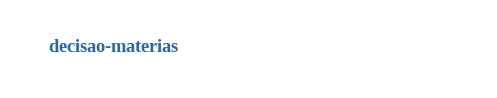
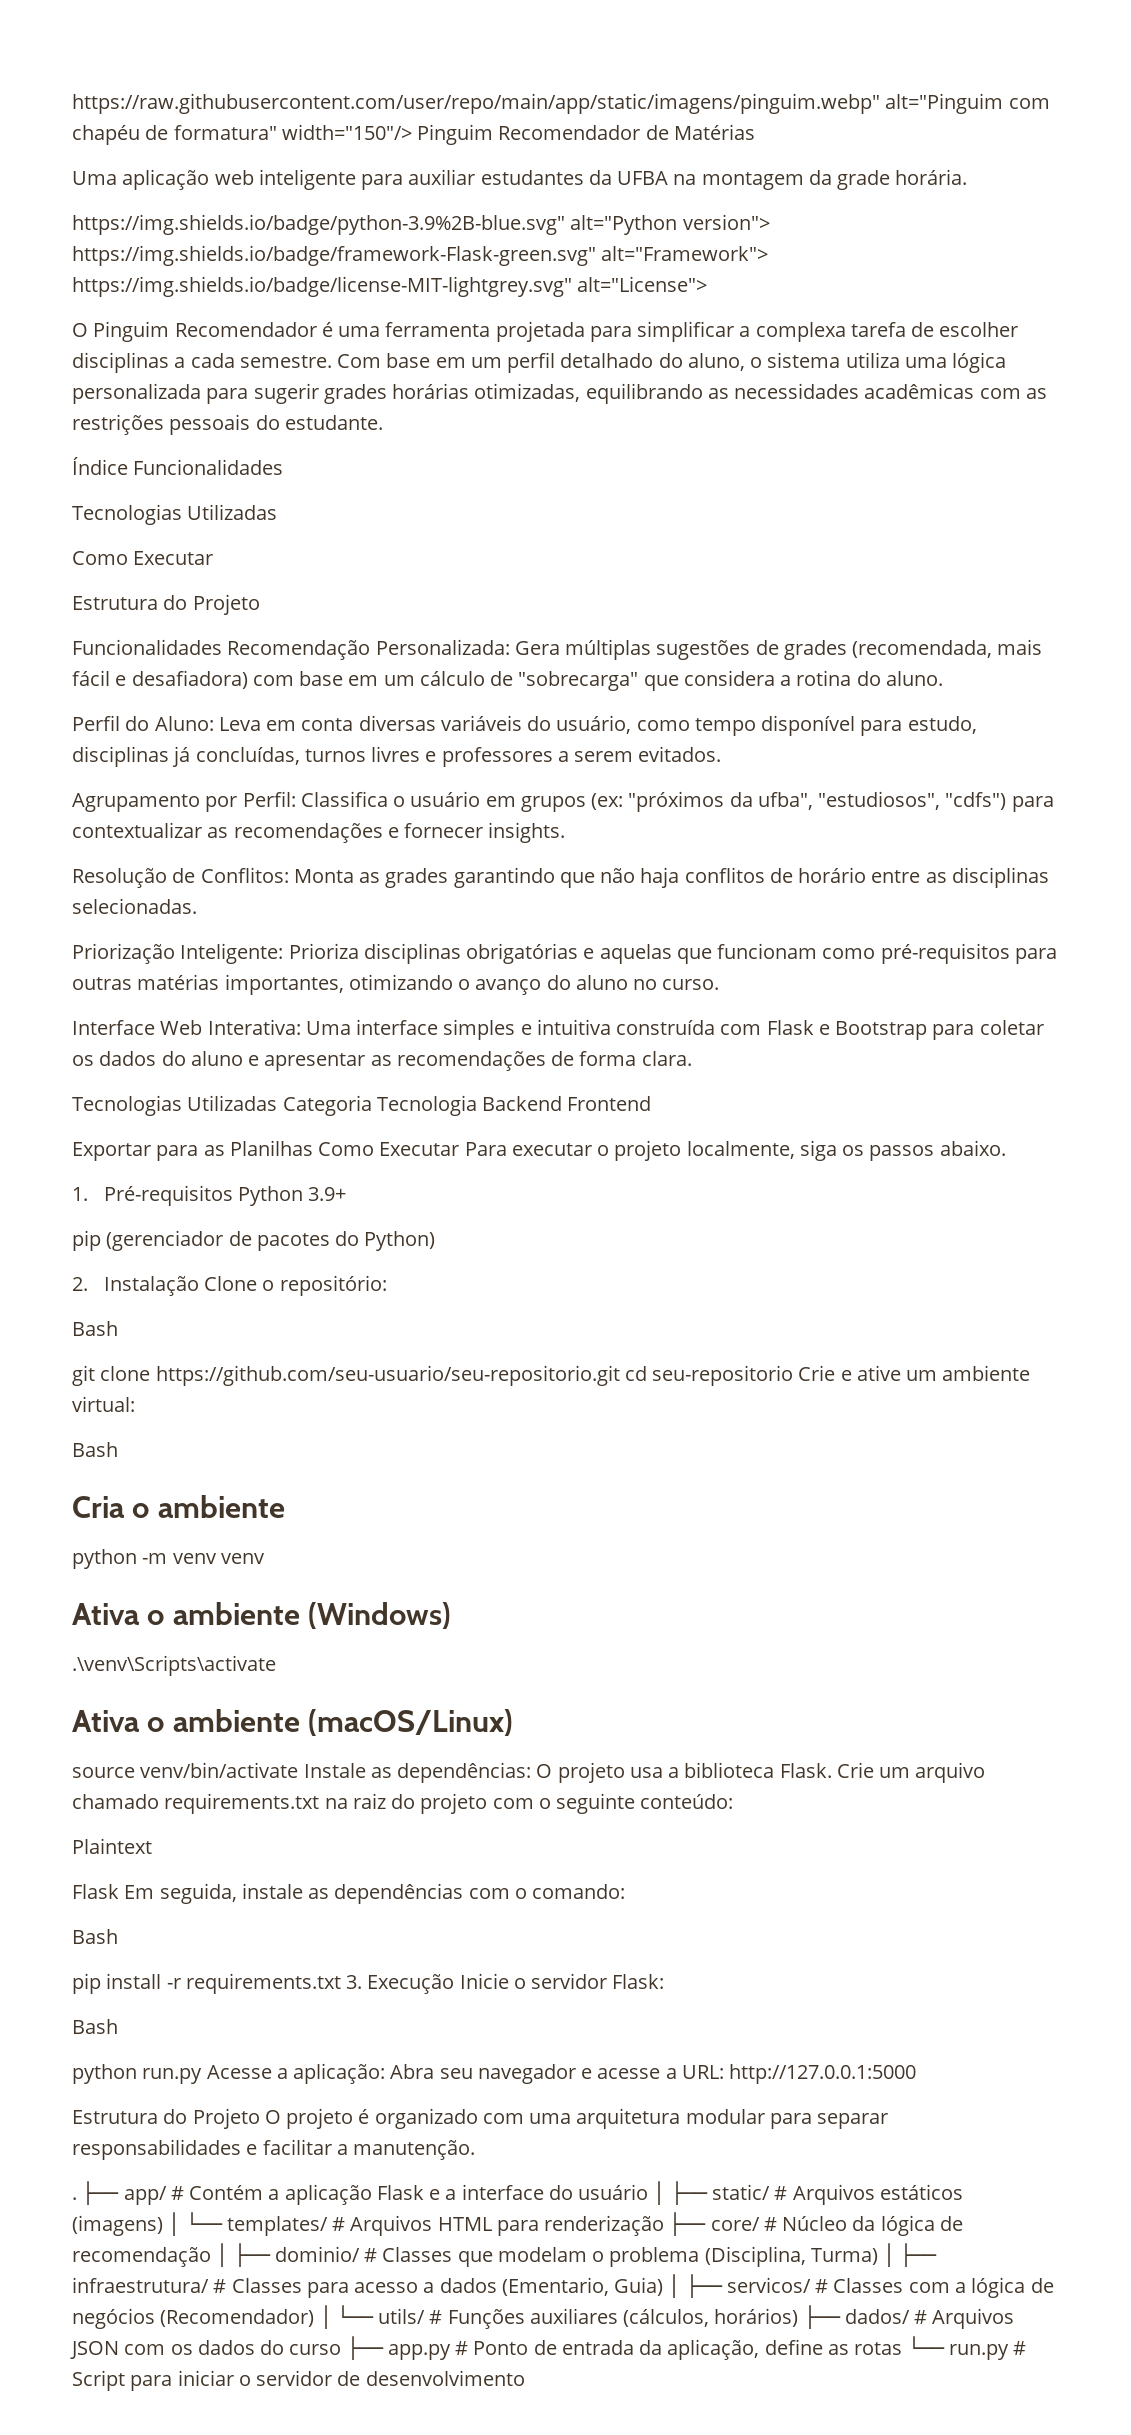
- decisao-materias
+ https://raw.githubusercontent.com/user/repo/main/app/static/imagens/pinguim.webp" alt="Pinguim com chapéu de formatura" width="150"/> Pinguim Recomendador de Matérias
+ Uma aplicação web inteligente para auxiliar estudantes da UFBA na montagem da grade horária.
+ https://img.shields.io/badge/python-3.9%2B-blue.svg" alt="Python version"> https://img.shields.io/badge/framework-Flask-green.svg" alt="Framework"> https://img.shields.io/badge/license-MIT-lightgrey.svg" alt="License">
+ O Pinguim Recomendador é uma ferramenta projetada para simplificar a complexa tarefa de escolher disciplinas a cada semestre. Com base em um perfil detalhado do aluno, o sistema utiliza uma lógica personalizada para sugerir grades horárias otimizadas, equilibrando as necessidades acadêmicas com as restrições pessoais do estudante.
+ Índice Funcionalidades
+ Tecnologias Utilizadas
+ Como Executar
+ Estrutura do Projeto
+ Funcionalidades Recomendação Personalizada: Gera múltiplas sugestões de grades (recomendada, mais fácil e desafiadora) com base em um cálculo de "sobrecarga" que considera a rotina do aluno.
+ Perfil do Aluno: Leva em conta diversas variáveis do usuário, como tempo disponível para estudo, disciplinas já concluídas, turnos livres e professores a serem evitados.
+ Agrupamento por Perfil: Classifica o usuário em grupos (ex: "próximos da ufba", "estudiosos", "cdfs") para contextualizar as recomendações e fornecer insights.
+ Resolução de Conflitos: Monta as grades garantindo que não haja conflitos de horário entre as disciplinas selecionadas.
+ Priorização Inteligente: Prioriza disciplinas obrigatórias e aquelas que funcionam como pré-requisitos para outras matérias importantes, otimizando o avanço do aluno no curso.
+ Interface Web Interativa: Uma interface simples e intuitiva construída com Flask e Bootstrap para coletar os dados do aluno e apresentar as recomendações de forma clara.
+ Tecnologias Utilizadas Categoria Tecnologia Backend Frontend
+ Exportar para as Planilhas Como Executar Para executar o projeto localmente, siga os passos abaixo.
+ 1. Pré-requisitos Python 3.9+
+ pip (gerenciador de pacotes do Python)
+ 2. Instalação Clone o repositório:
+ Bash
+ git clone https://github.com/seu-usuario/seu-repositorio.git cd seu-repositorio Crie e ative um ambiente virtual:
+ Bash
+ Cria o ambiente
+ python -m venv venv
+ Ativa o ambiente (Windows)
+ .\venv\Scripts\activate
+ Ativa o ambiente (macOS/Linux)
+ source venv/bin/activate Instale as dependências: O projeto usa a biblioteca Flask. Crie um arquivo chamado requirements.txt na raiz do projeto com o seguinte conteúdo:
+ Plaintext
+ Flask Em seguida, instale as dependências com o comando:
+ Bash
+ pip install -r requirements.txt 3. Execução Inicie o servidor Flask:
+ Bash
+ python run.py Acesse a aplicação: Abra seu navegador e acesse a URL: http://127.0.0.1:5000
+ Estrutura do Projeto O projeto é organizado com uma arquitetura modular para separar responsabilidades e facilitar a manutenção.
+ . ├── app/ # Contém a aplicação Flask e a interface do usuário │ ├── static/ # Arquivos estáticos (imagens) │ └── templates/ # Arquivos HTML para renderização ├── core/ # Núcleo da lógica de recomendação │ ├── dominio/ # Classes que modelam o problema (Disciplina, Turma) │ ├── infraestrutura/ # Classes para acesso a dados (Ementario, Guia) │ ├── servicos/ # Classes com a lógica de negócios (Recomendador) │ └── utils/ # Funções auxiliares (cálculos, horários) ├── dados/ # Arquivos JSON com os dados do curso ├── app.py # Ponto de entrada da aplicação, define as rotas └── run.py # Script para iniciar o servidor de desenvolvimento

